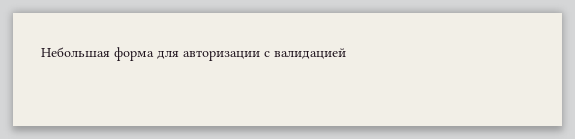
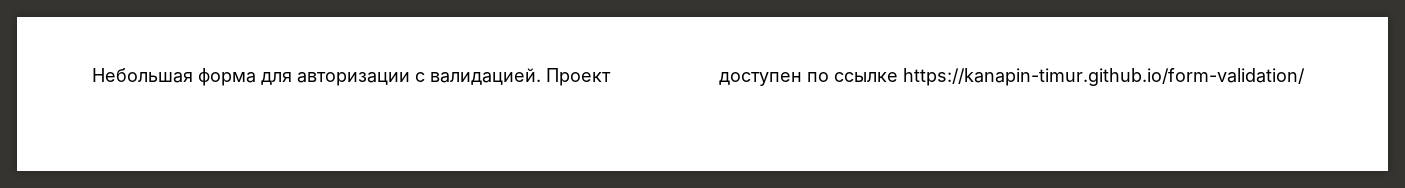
- Небольшая форма для авторизации с валидацией
+ Небольшая форма для авторизации с валидацией. Проект доступен по ссылке https://kanapin-timur.github.io/form-validation/

